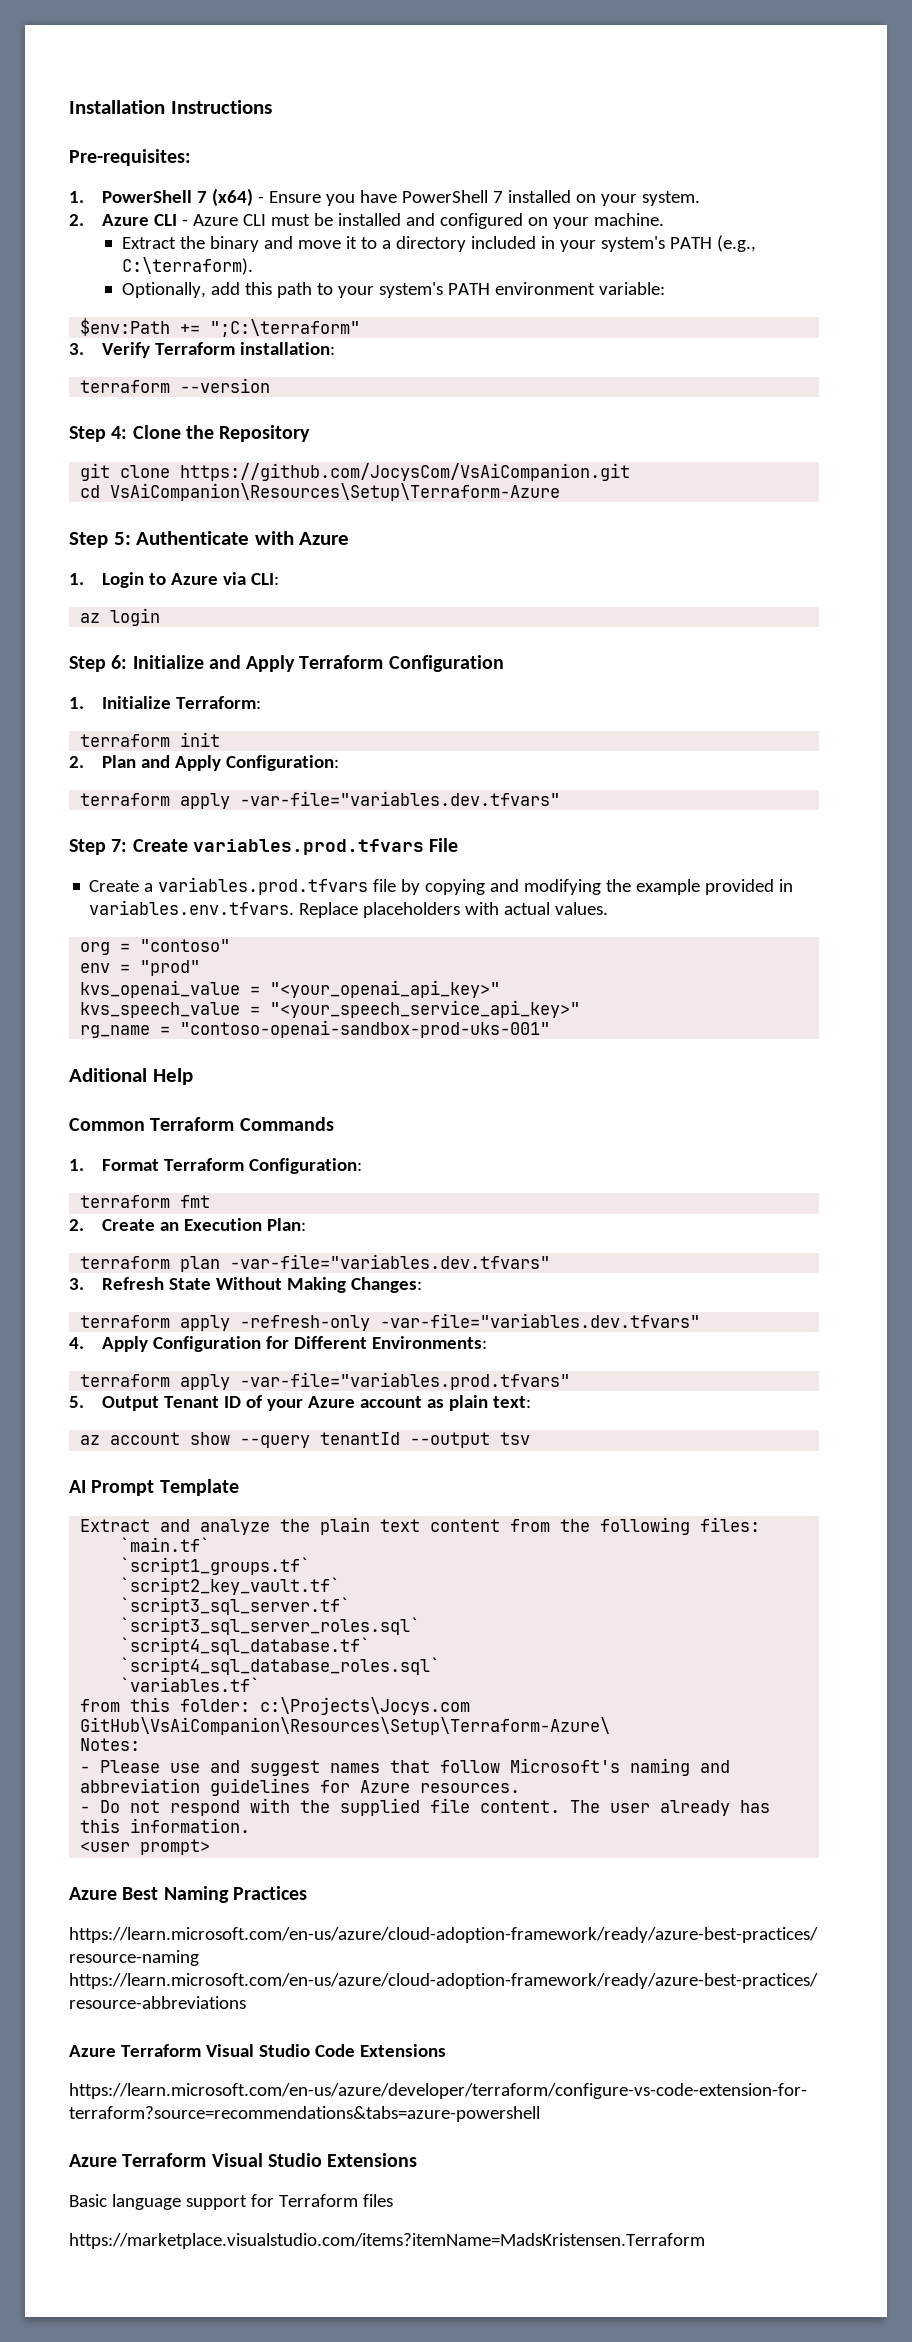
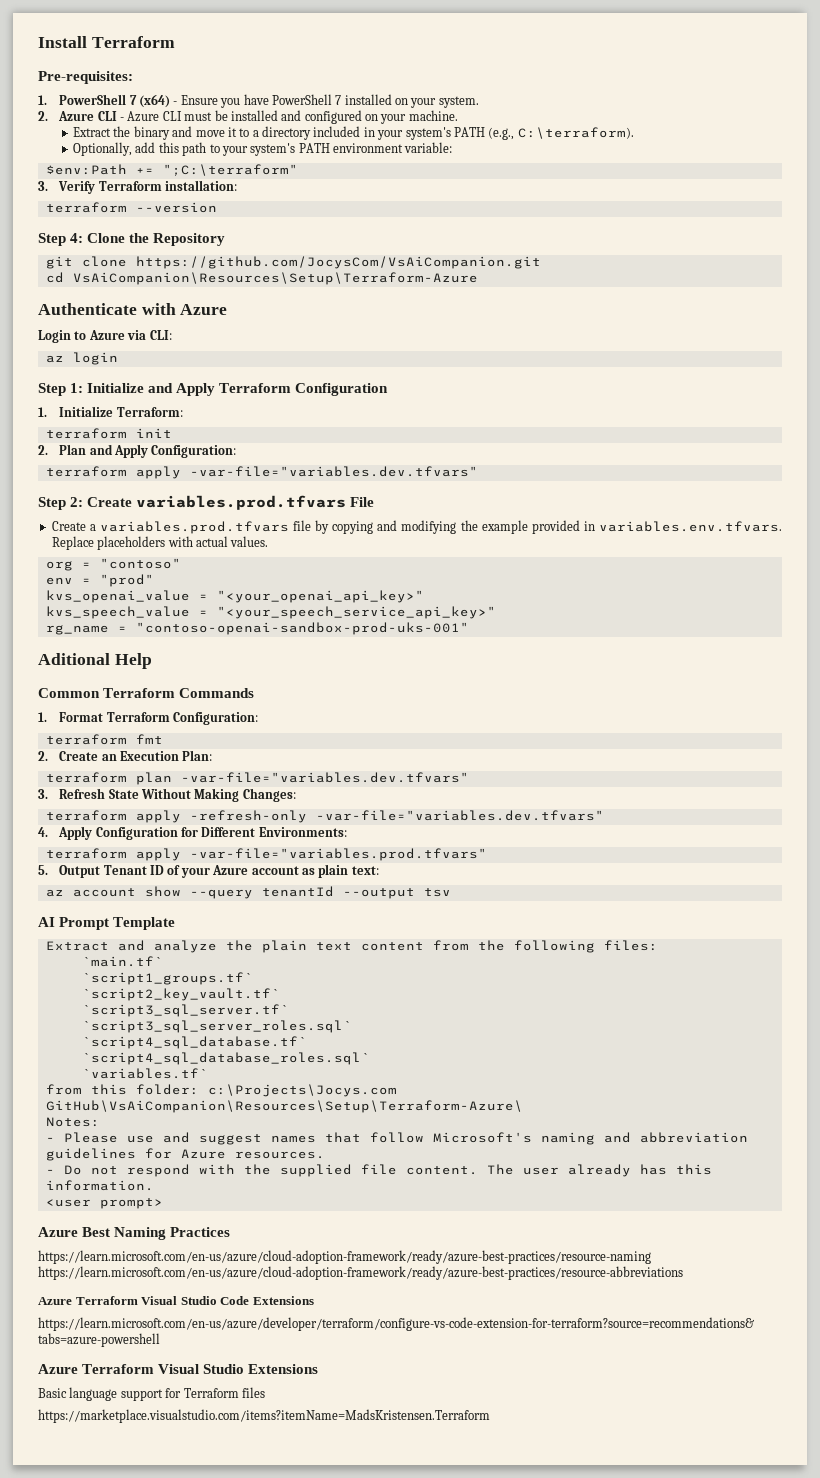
- Installation Instructions
+ Install Terraform
- Step 5: Authenticate with Azure
+ Authenticate with Azure
- 1. Login to Azure via CLI:
+ Login to Azure via CLI:
- Step 6: Initialize and Apply Terraform Configuration
+ Step 1: Initialize and Apply Terraform Configuration
- Step 7: Create variables.prod.tfvars File
+ Step 2: Create variables.prod.tfvars File

